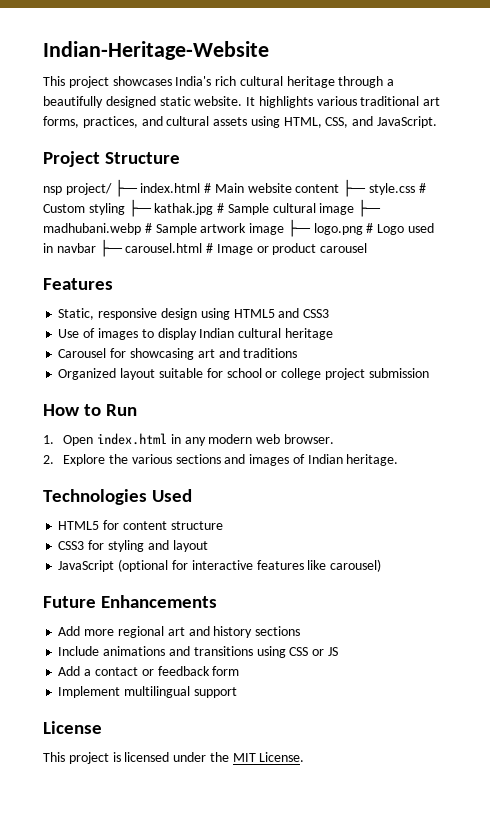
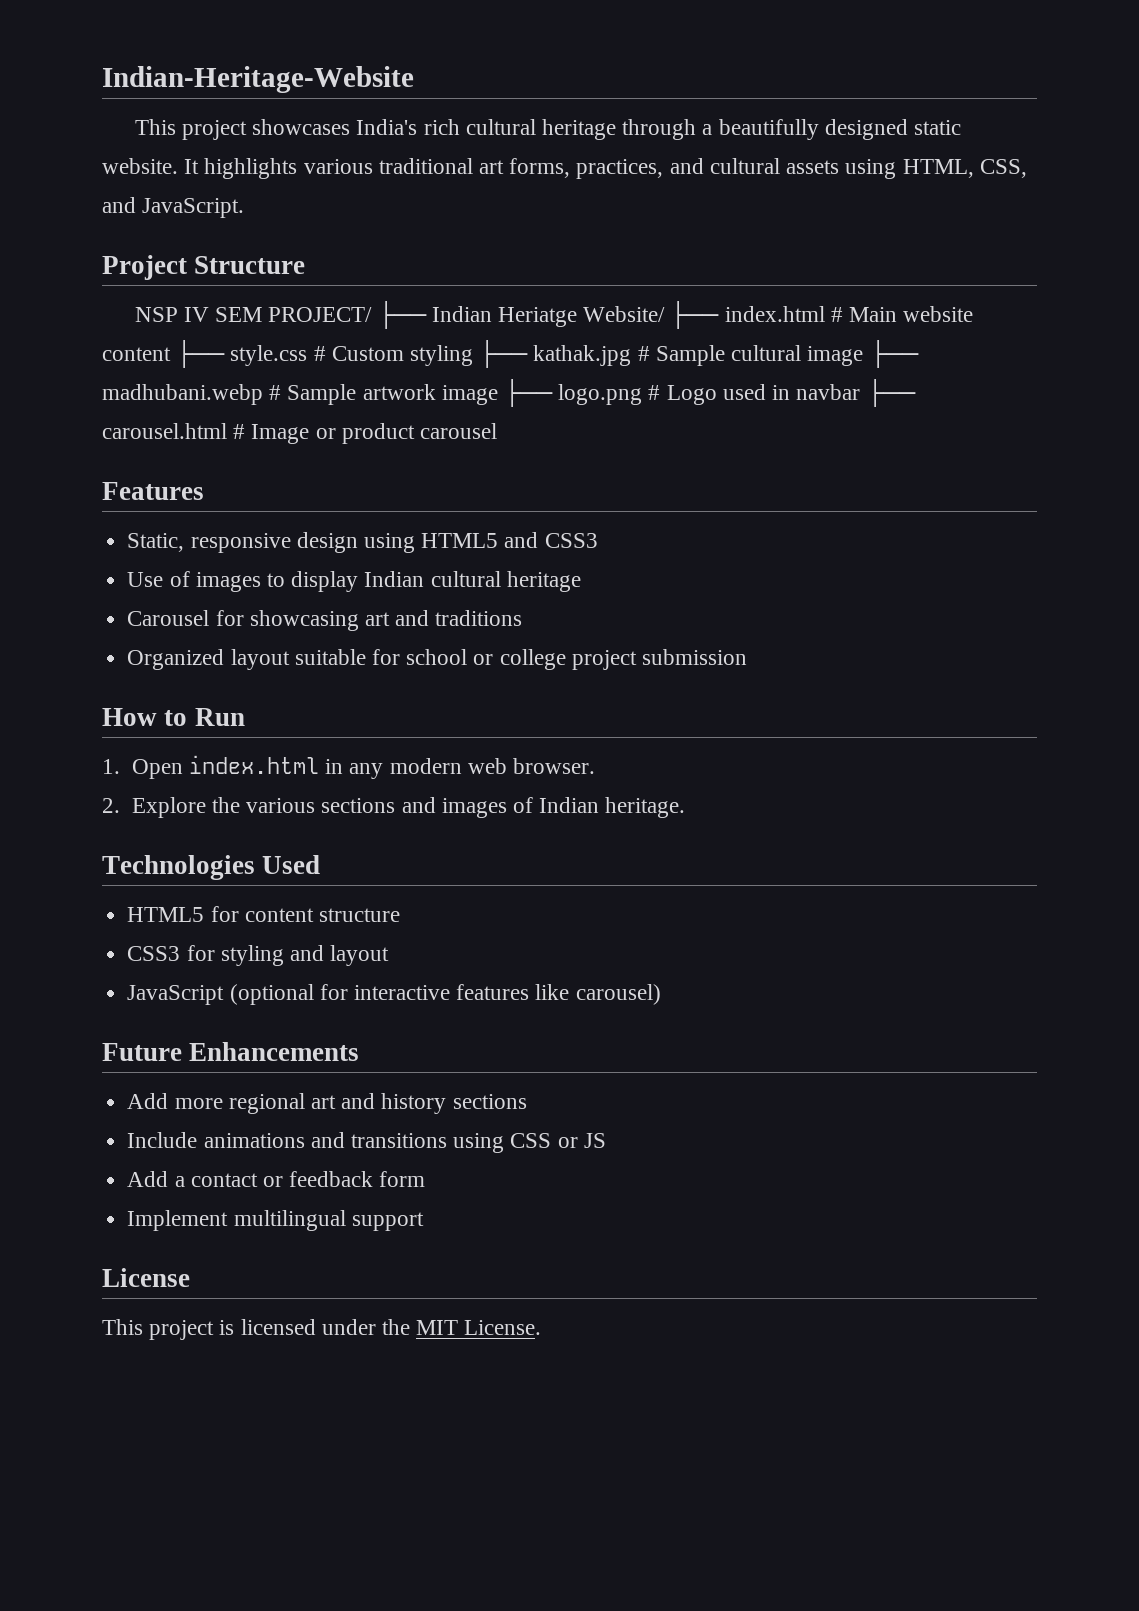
- nsp project/ ├── index.html # Main website content ├── style.css # Custom styling ├── kathak.jpg # Sample cultural image ├── madhubani.webp # Sample artwork image ├── logo.png # Logo used in navbar ├── carousel.html # Image or product carousel
+ NSP IV SEM PROJECT/ ├── Indian Heriatge Website/ ├── index.html # Main website content ├── style.css # Custom styling ├── kathak.jpg # Sample cultural image ├── madhubani.webp # Sample artwork image ├── logo.png # Logo used in navbar ├── carousel.html # Image or product carousel

